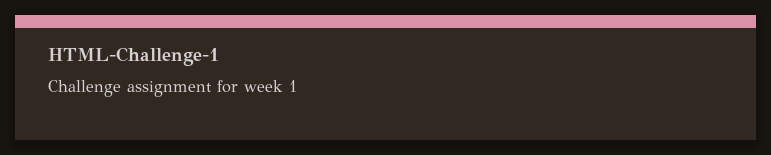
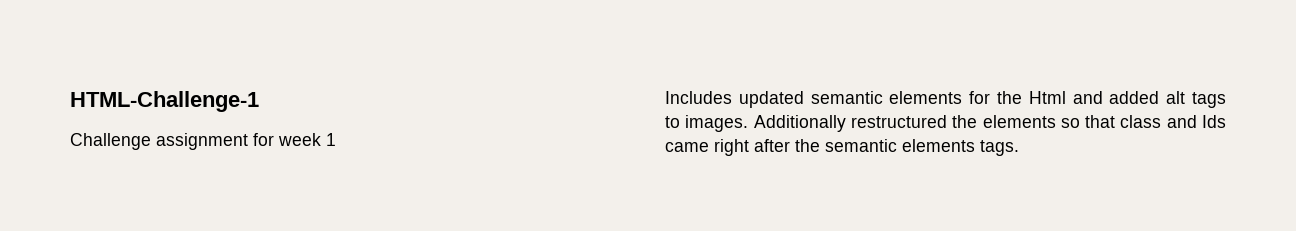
+ Includes updated semantic elements for the Html and added alt tags to images. Additionally restructured the elements so that class and Ids came right after the semantic elements tags.

